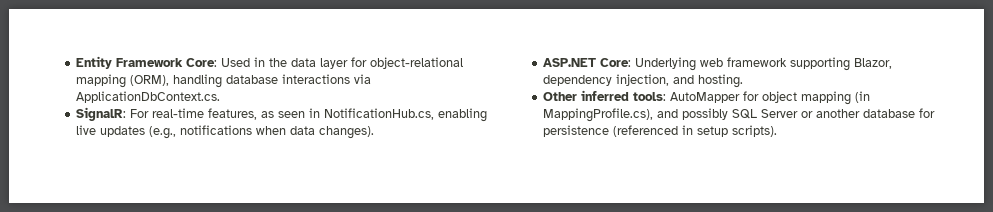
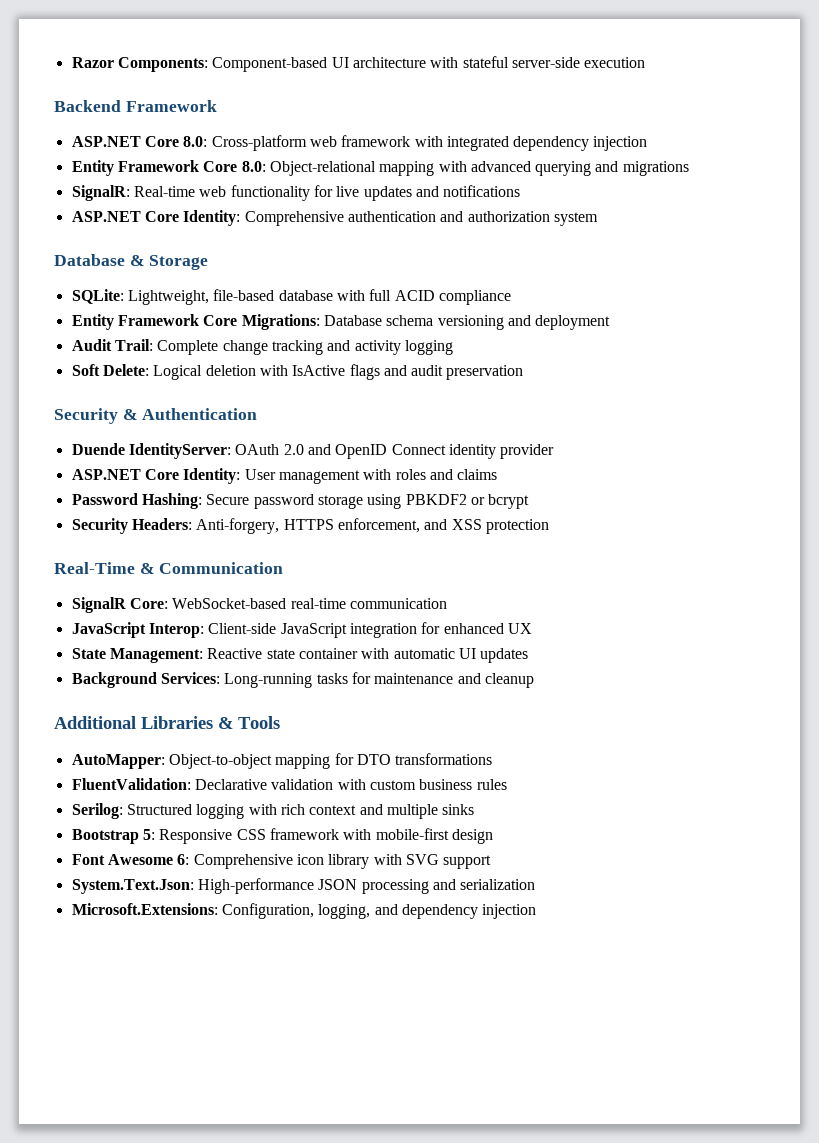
- Entity Framework Core: Used in the data layer for object-relational mapping (ORM), handling database interactions via ApplicationDbContext.cs.
- SignalR: For real-time features, as seen in NotificationHub.cs, enabling live updates (e.g., notifications when data changes).
- ASP.NET Core: Underlying web framework supporting Blazor, dependency injection, and hosting.
- Other inferred tools: AutoMapper for object mapping (in MappingProfile.cs), and possibly SQL Server or another database for persistence (referenced in setup scripts).
+ Razor Components: Component-based UI architecture with stateful server-side execution
+ Backend Framework
+ ASP.NET Core 8.0: Cross-platform web framework with integrated dependency injection
+ Entity Framework Core 8.0: Object-relational mapping with advanced querying and migrations
+ SignalR: Real-time web functionality for live updates and notifications
+ ASP.NET Core Identity: Comprehensive authentication and authorization system
+ Database & Storage
+ SQLite: Lightweight, file-based database with full ACID compliance
+ Entity Framework Core Migrations: Database schema versioning and deployment
+ Audit Trail: Complete change tracking and activity logging
+ Soft Delete: Logical deletion with IsActive flags and audit preservation
+ Security & Authentication
+ Duende IdentityServer: OAuth 2.0 and OpenID Connect identity provider
+ ASP.NET Core Identity: User management with roles and claims
+ Password Hashing: Secure password storage using PBKDF2 or bcrypt
+ Security Headers: Anti-forgery, HTTPS enforcement, and XSS protection
+ Real-Time & Communication
+ SignalR Core: WebSocket-based real-time communication
+ JavaScript Interop: Client-side JavaScript integration for enhanced UX
+ State Management: Reactive state container with automatic UI updates
+ Background Services: Long-running tasks for maintenance and cleanup
+ Additional Libraries & Tools
+ AutoMapper: Object-to-object mapping for DTO transformations
+ FluentValidation: Declarative validation with custom business rules
+ Serilog: Structured logging with rich context and multiple sinks
+ Bootstrap 5: Responsive CSS framework with mobile-first design
+ Font Awesome 6: Comprehensive icon library with SVG support
+ System.Text.Json: High-performance JSON processing and serialization
+ Microsoft.Extensions: Configuration, logging, and dependency injection

